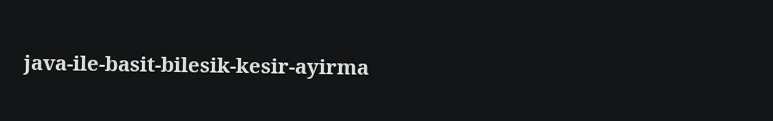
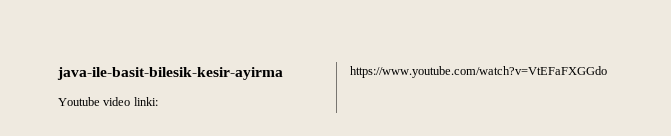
+ Youtube video linki: https://www.youtube.com/watch?v=VtEFaFXGGdo

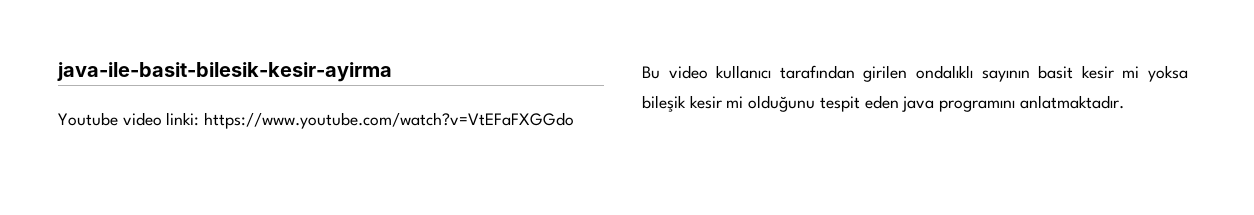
+ Bu video kullanıcı tarafından girilen ondalıklı sayının basit kesir mi yoksa bileşik kesir mi olduğunu tespit eden java programını anlatmaktadır.

